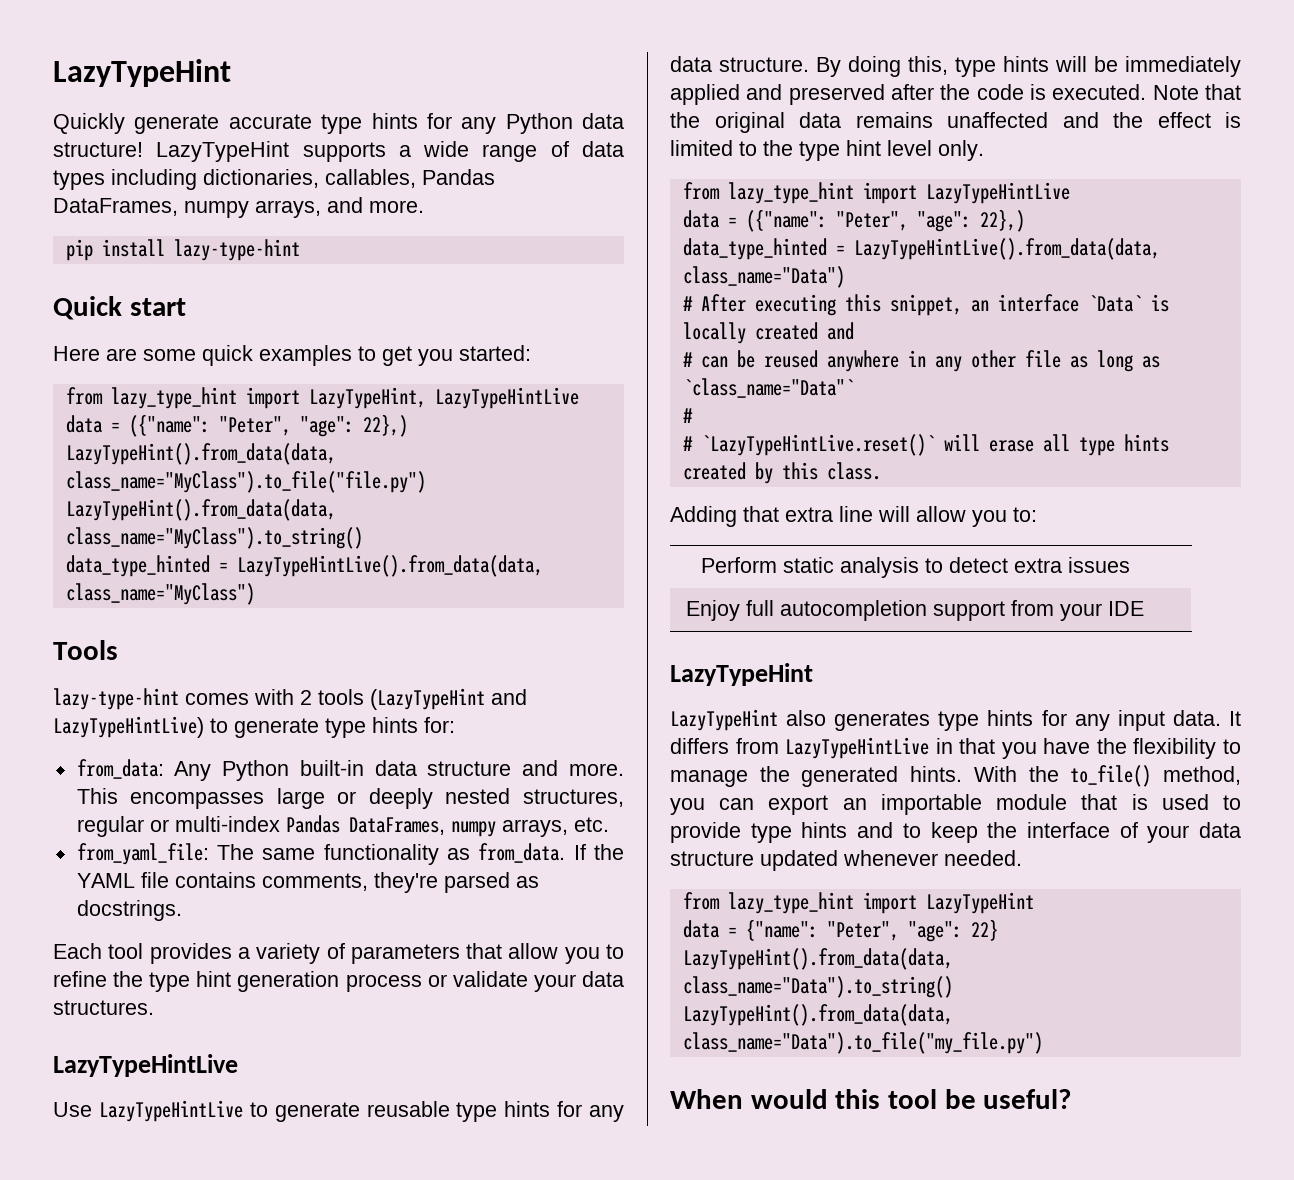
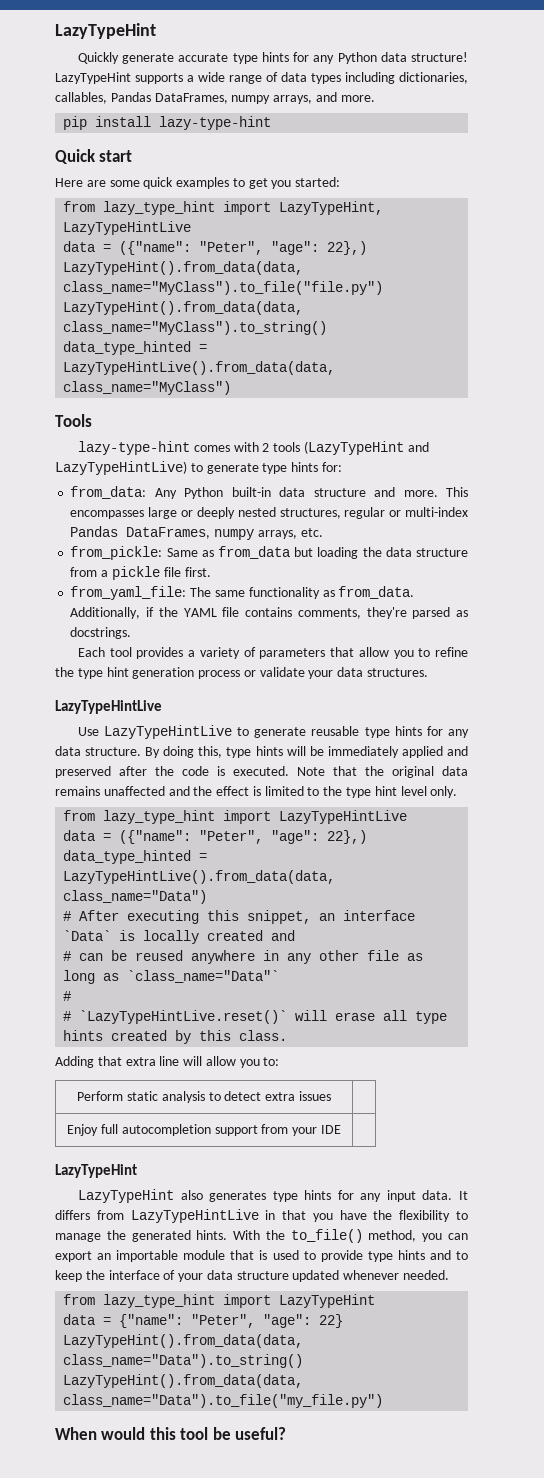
+ from_pickle: Same as from_data but loading the data structure from a pickle file first.
- If the YAML file contains comments, they're parsed as docstrings.
+ Additionally, if the YAML file contains comments, they're parsed as docstrings.

